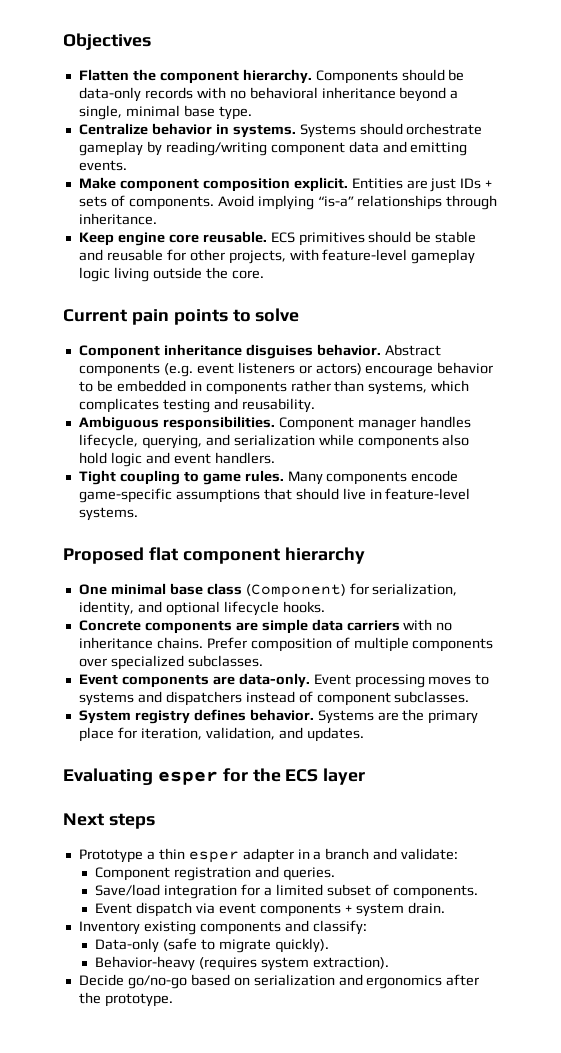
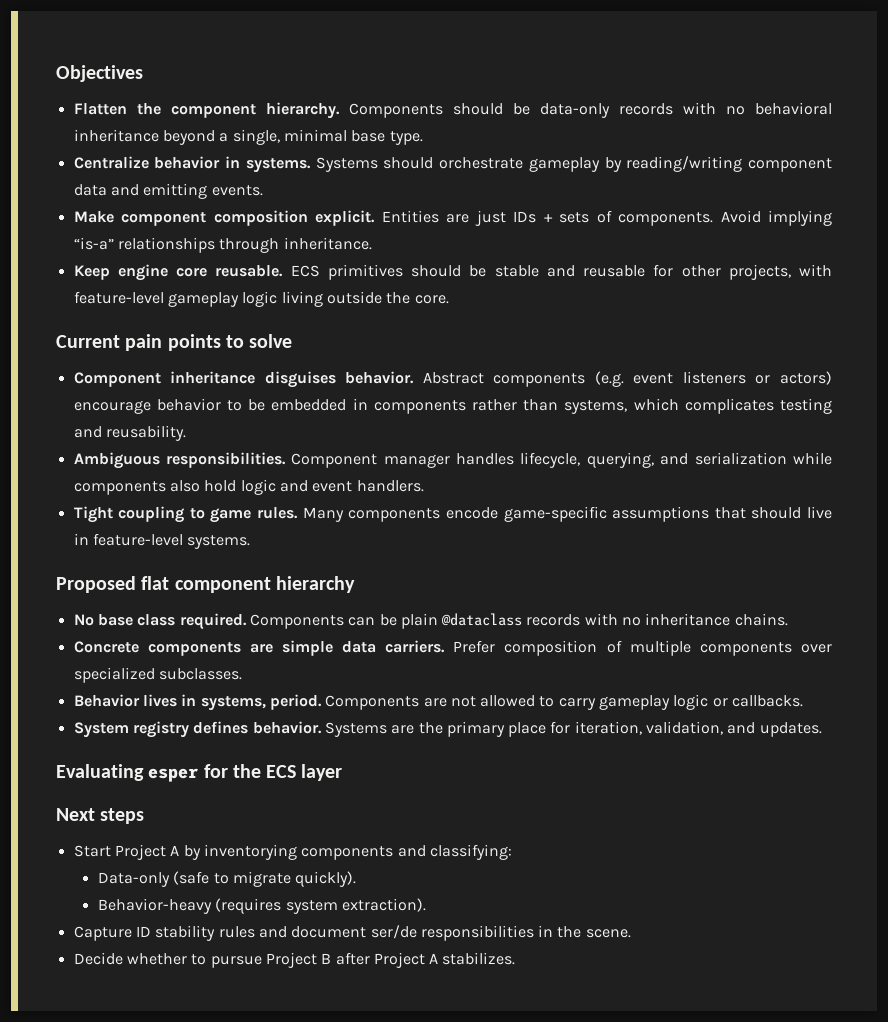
- One minimal base class (Component) for serialization, identity, and optional lifecycle hooks.
+ No base class required. Components can be plain @dataclass records with no inheritance chains.
- Concrete components are simple data carriers with no inheritance chains.
+ Concrete components are simple data carriers.
- Event components are data-only. Event processing moves to systems and dispatchers instead of component subclasses.
+ Behavior lives in systems, period. Components are not allowed to carry gameplay logic or callbacks.
- Prototype a thin esper adapter in a branch and validate:
- Component registration and queries.
- Save/load integration for a limited subset of components.
- Event dispatch via event components + system drain.
- Inventory existing components and classify:
+ Start Project A by inventorying components and classifying:
- Decide go/no-go based on serialization and ergonomics after the prototype.
+ Capture ID stability rules and document ser/de responsibilities in the scene.
+ Decide whether to pursue Project B after Project A stabilizes.

